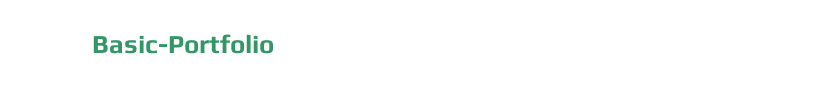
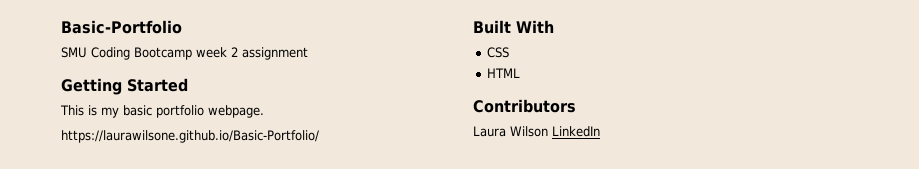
+ SMU Coding Bootcamp week 2 assignment
+ Getting Started
+ This is my basic portfolio webpage.
+ https://laurawilsone.github.io/Basic-Portfolio/
+ Built With
+ CSS
+ HTML
+ Contributors
+ Laura Wilson LinkedIn

